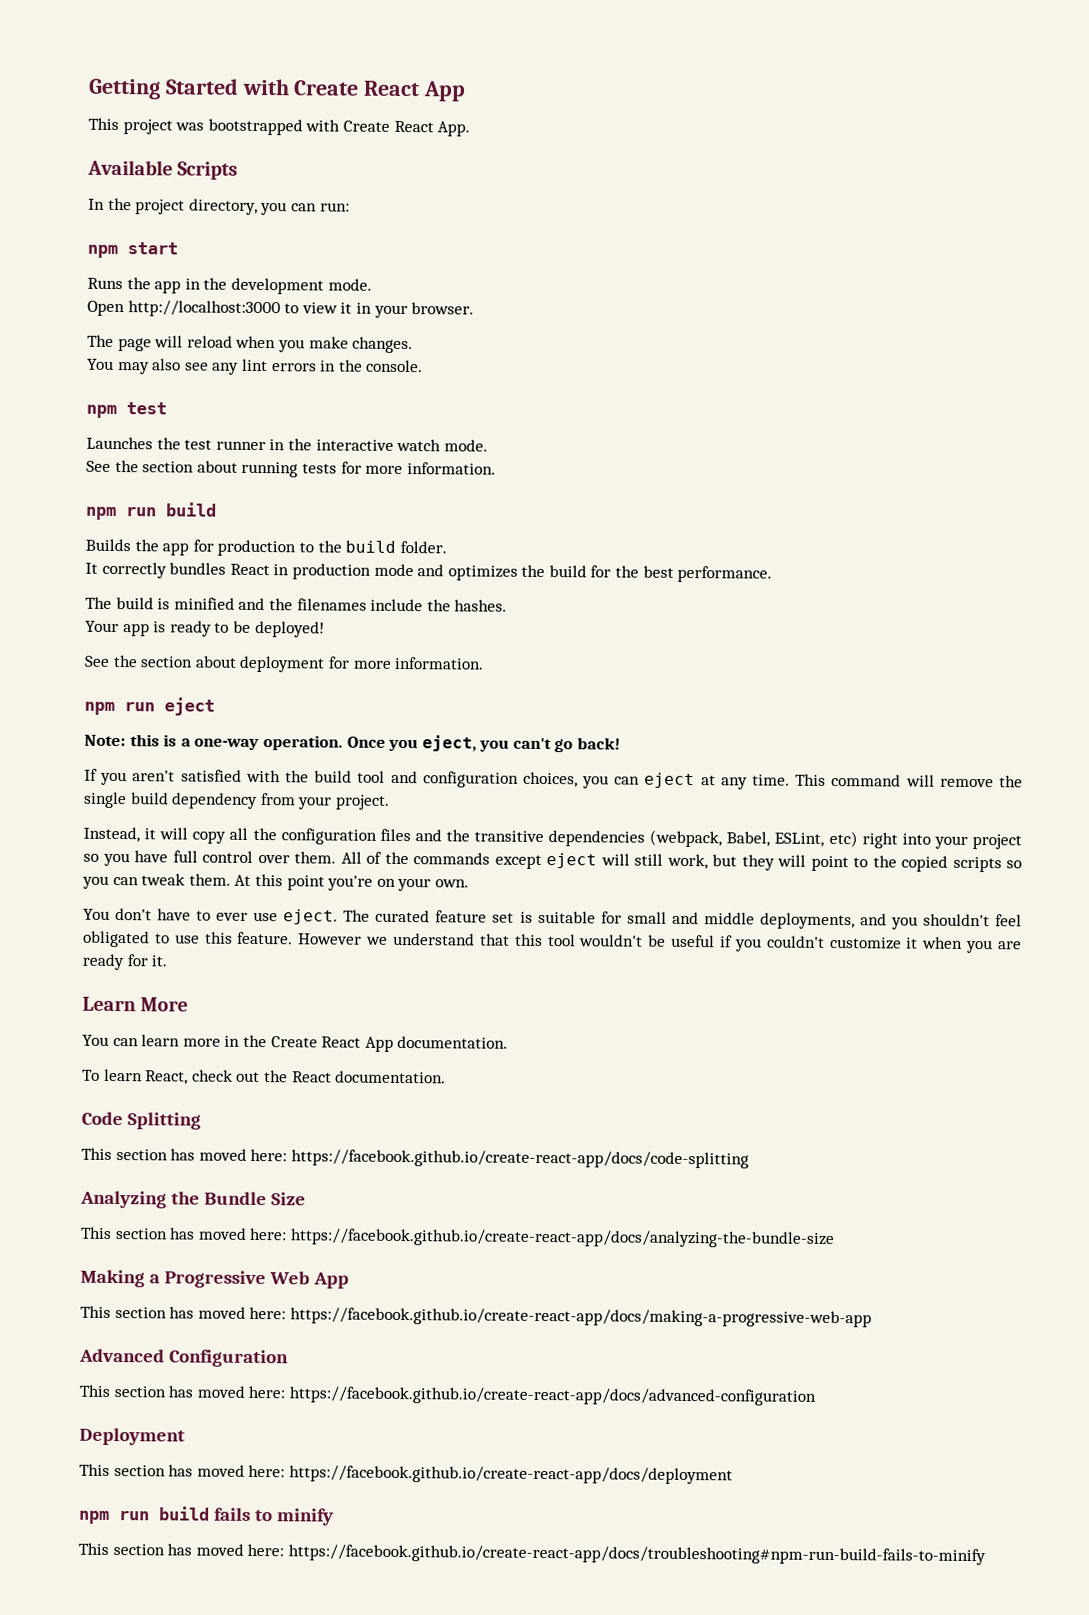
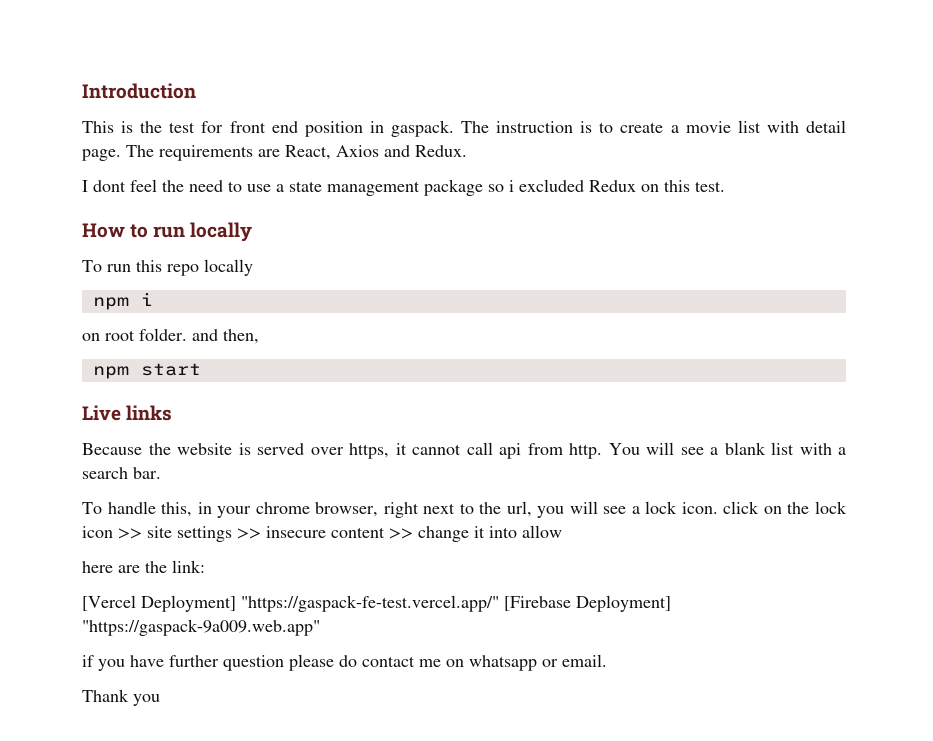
- Getting Started with Create React App
- This project was bootstrapped with Create React App.
- Available Scripts
- In the project directory, you can run:
+ Introduction
+ This is the test for front end position in gaspack. The instruction is to create a movie list with detail page. The requirements are React, Axios and Redux.
+ I dont feel the need to use a state management package so i excluded Redux on this test.
+ How to run locally
+ To run this repo locally
+ npm i
+ on root folder. and then,
  npm start
- Runs the app in the development mode.
- Open http://localhost:3000 to view it in your browser.
- The page will reload when you make changes.
- You may also see any lint errors in the console.
- npm test
- Launches the test runner in the interactive watch mode.
- See the section about running tests for more information.
- npm run build
- Builds the app for production to the build folder.
- It correctly bundles React in production mode and optimizes the build for the best performance.
- The build is minified and the filenames include the hashes.
- Your app is ready to be deployed!
- See the section about deployment for more information.
- npm run eject
- Note: this is a one-way operation. Once you eject, you can't go back!
- If you aren't satisfied with the build tool and configuration choices, you can eject at any time. This command will remove the single build dependency from your project.
- Instead, it will copy all the configuration files and the transitive dependencies (webpack, Babel, ESLint, etc) right into your project so you have full control over them. All of the commands except eject will still work, but they will point to the copied scripts so you can tweak them. At this point you're on your own.
- You don't have to ever use eject. The curated feature set is suitable for small and middle deployments, and you shouldn't feel obligated to use this feature. However we understand that this tool wouldn't be useful if you couldn't customize it when you are ready for it.
- Learn More
- You can learn more in the Create React App documentation.
- To learn React, check out the React documentation.
- Code Splitting
- This section has moved here: https://facebook.github.io/create-react-app/docs/code-splitting
- Analyzing the Bundle Size
- This section has moved here: https://facebook.github.io/create-react-app/docs/analyzing-the-bundle-size
- Making a Progressive Web App
- This section has moved here: https://facebook.github.io/create-react-app/docs/making-a-progressive-web-app
- Advanced Configuration
- This section has moved here: https://facebook.github.io/create-react-app/docs/advanced-configuration
- Deployment
- This section has moved here: https://facebook.github.io/create-react-app/docs/deployment
- npm run build fails to minify
- This section has moved here: https://facebook.github.io/create-react-app/docs/troubleshooting#npm-run-build-fails-to-minify
+ Live links
+ Because the website is served over https, it cannot call api from http. You will see a blank list with a search bar.
+ To handle this, in your chrome browser, right next to the url, you will see a lock icon. click on the lock icon >> site settings >> insecure content >> change it into allow
+ here are the link:
+ [Vercel Deployment] "https://gaspack-fe-test.vercel.app/" [Firebase Deployment] "https://gaspack-9a009.web.app"
+ if you have further question please do contact me on whatsapp or email.
+ Thank you

